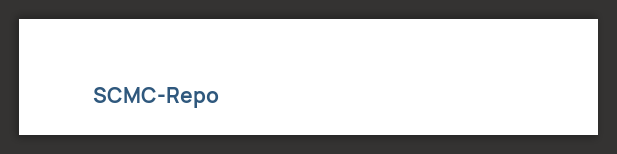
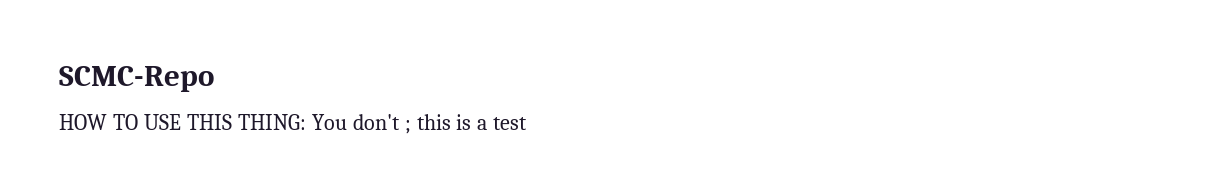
+ HOW TO USE THIS THING: You don't ; this is a test

